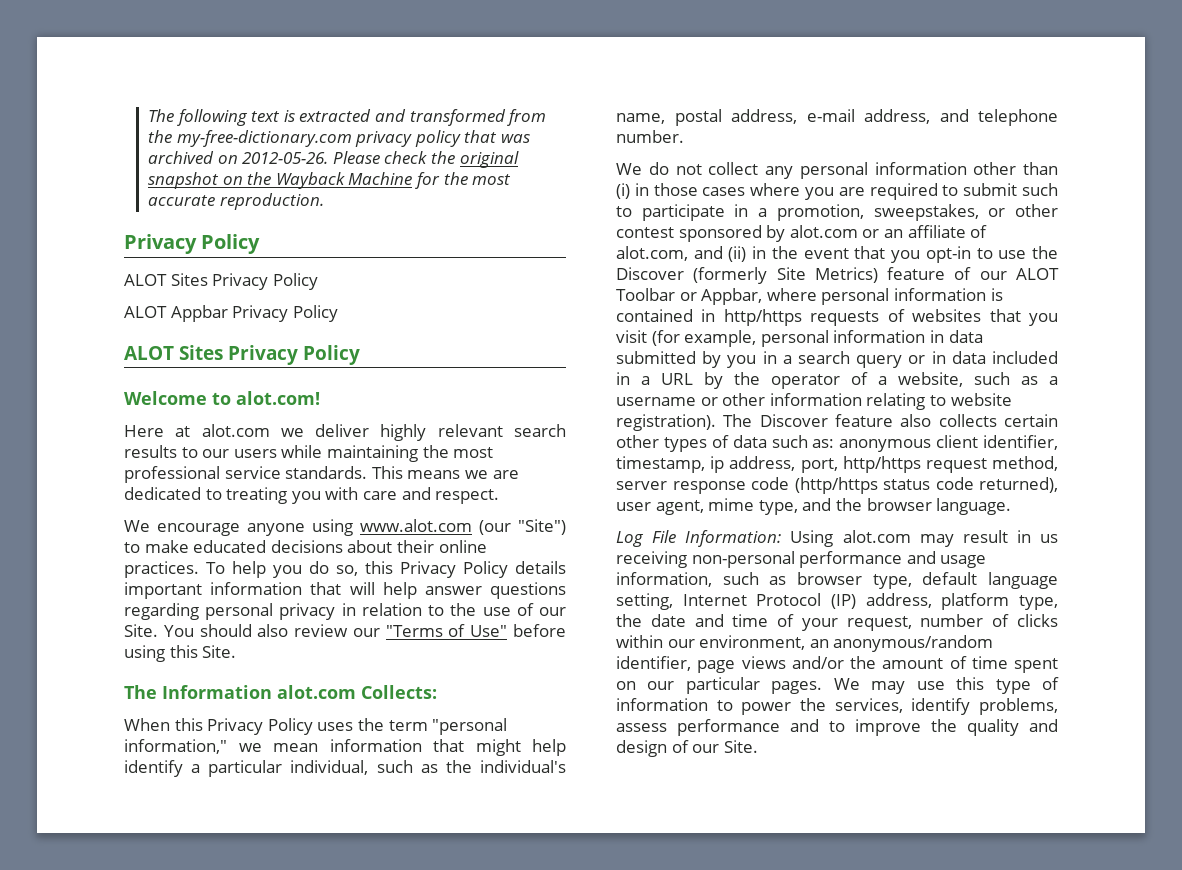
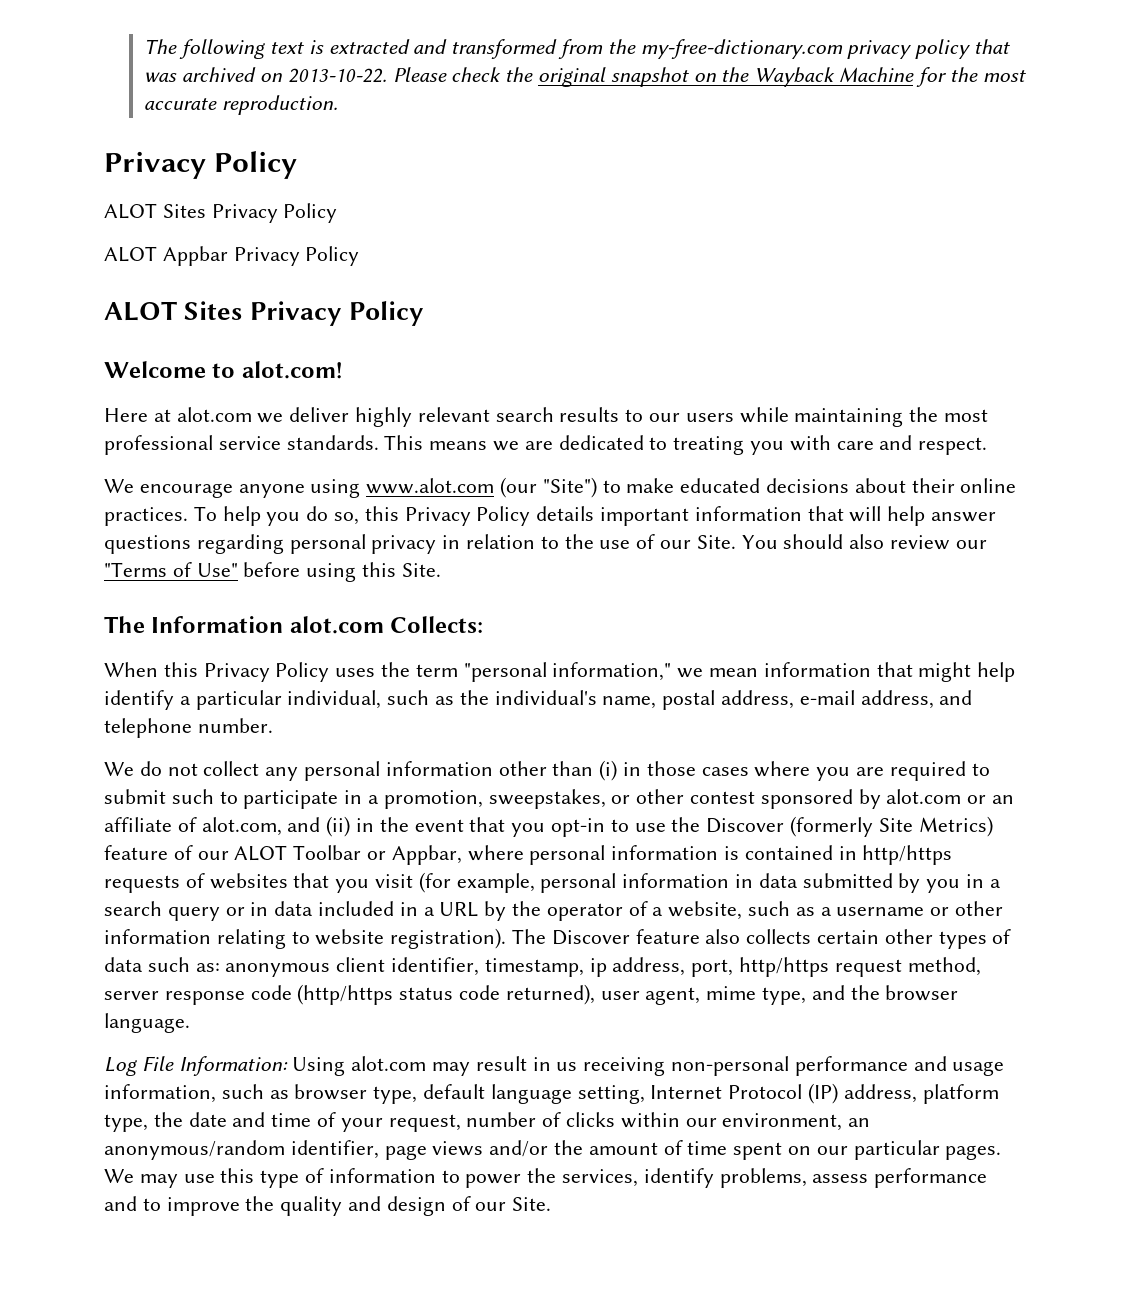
- The following text is extracted and transformed from the my-free-dictionary.com privacy policy that was archived on 2012-05-26.
+ The following text is extracted and transformed from the my-free-dictionary.com privacy policy that was archived on 2013-10-22.

